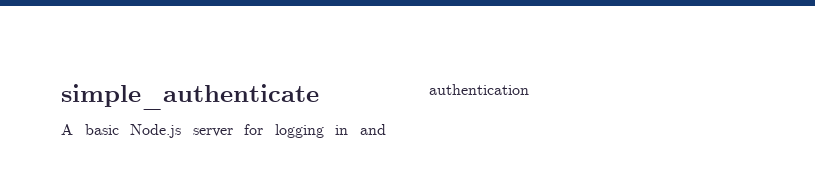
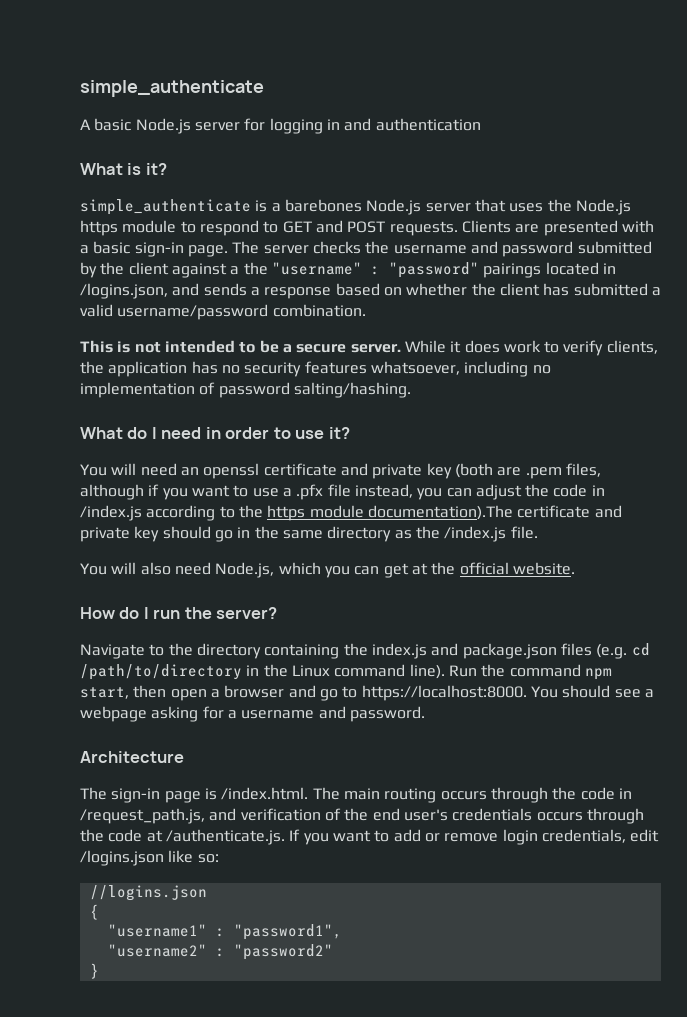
+ What is it?
+ simple_authenticate is a barebones Node.js server that uses the Node.js https module to respond to GET and POST requests. Clients are presented with a basic sign-in page. The server checks the username and password submitted by the client against a the "username" : "password" pairings located in /logins.json, and sends a response based on whether the client has submitted a valid username/password combination.
+ This is not intended to be a secure server. While it does work to verify clients, the application has no security features whatsoever, including no implementation of password salting/hashing.
+ What do I need in order to use it?
+ You will need an openssl certificate and private key (both are .pem files, although if you want to use a .pfx file instead, you can adjust the code in /index.js according to the https module documentation).The certificate and private key should go in the same directory as the /index.js file.
+ You will also need Node.js, which you can get at the official website.
+ How do I run the server?
+ Navigate to the directory containing the index.js and package.json files (e.g. cd /path/to/directory in the Linux command line). Run the command npm start, then open a browser and go to https://localhost:8000. You should see a webpage asking for a username and password.
+ Architecture
+ The sign-in page is /index.html. The main routing occurs through the code in /request_path.js, and verification of the end user's credentials occurs through the code at /authenticate.js. If you want to add or remove login credentials, edit /logins.json like so:
+ //logins.json
+ {
+ "username1" : "password1",
+ "username2" : "password2"
+ }

